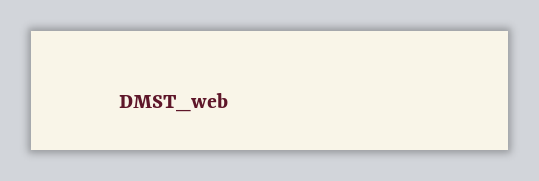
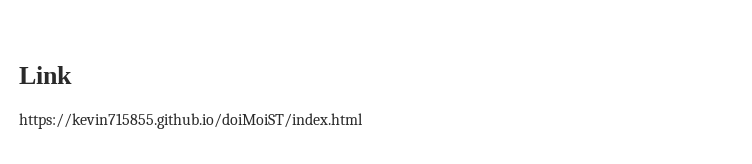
- DMST_web
+ Link
+ https://kevin715855.github.io/doiMoiST/index.html

